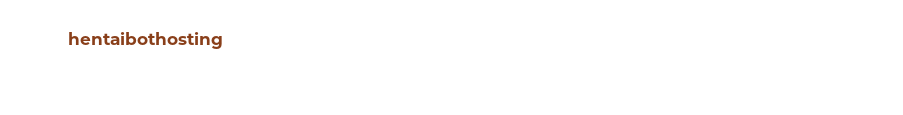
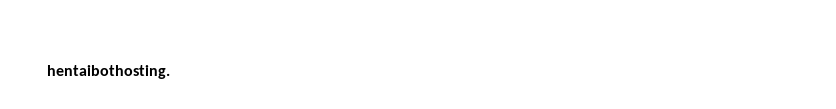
- hentaibothosting
+ hentaibothosting.

